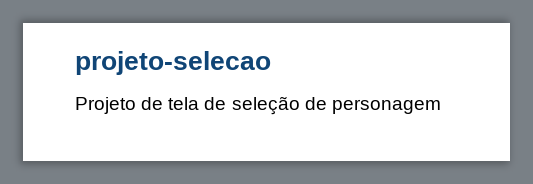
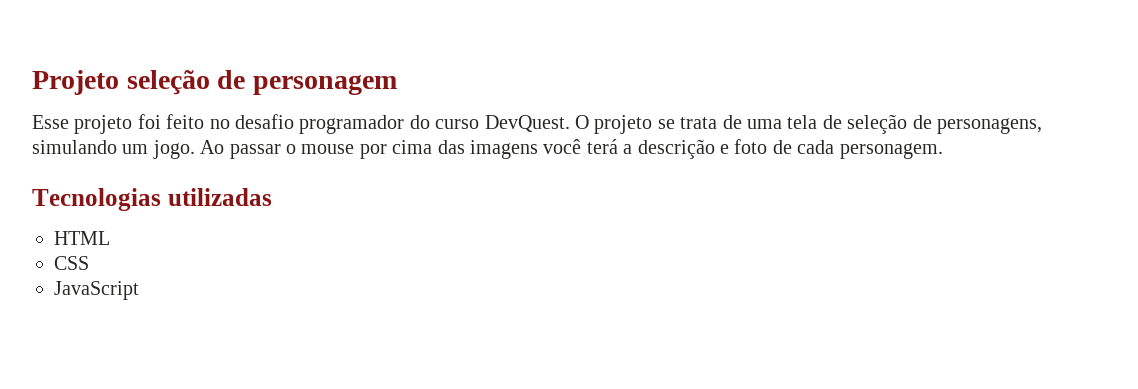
- projeto-selecao
- Projeto de tela de seleção de personagem
+ Projeto seleção de personagem
+ Esse projeto foi feito no desafio programador do curso DevQuest. O projeto se trata de uma tela de seleção de personagens, simulando um jogo. Ao passar o mouse por cima das imagens você terá a descrição e foto de cada personagem.
+ Tecnologias utilizadas
+ HTML
+ CSS
+ JavaScript

